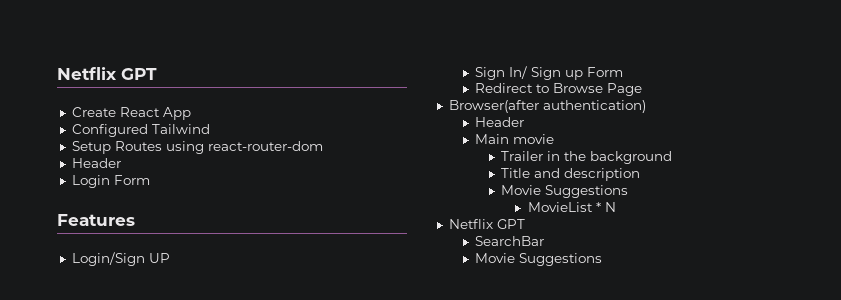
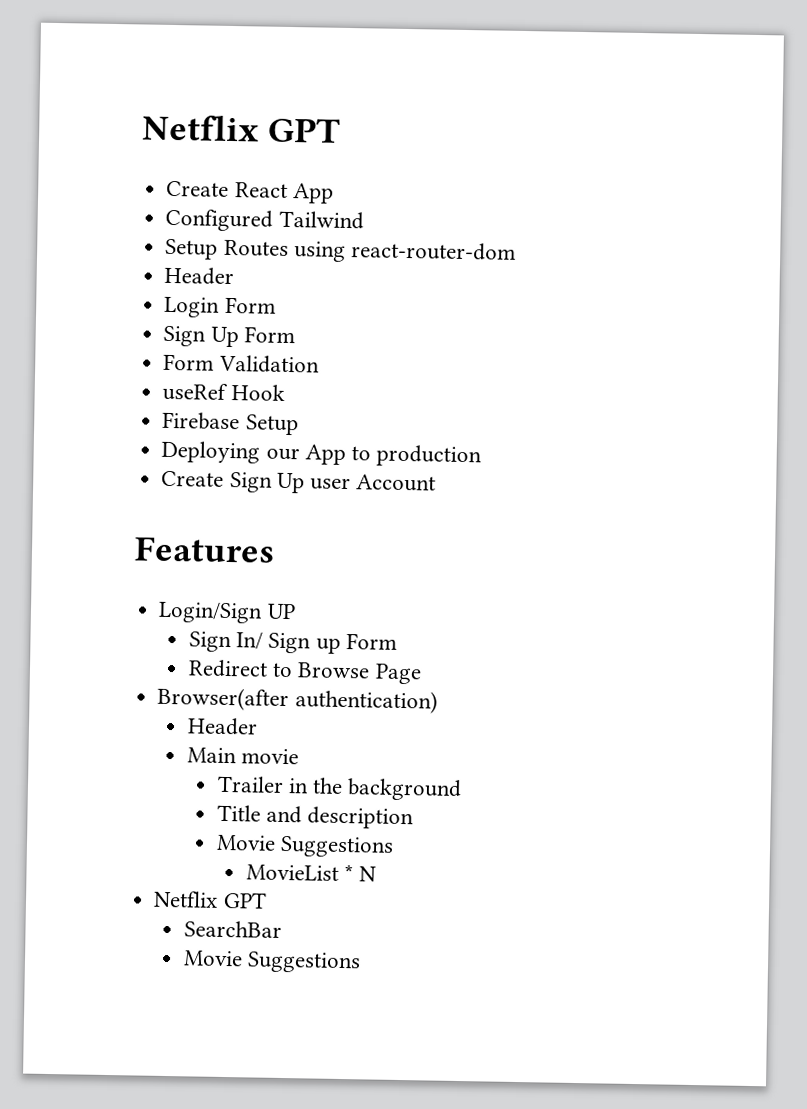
+ Sign Up Form
+ Form Validation
+ useRef Hook
+ Firebase Setup
+ Deploying our App to production
+ Create Sign Up user Account

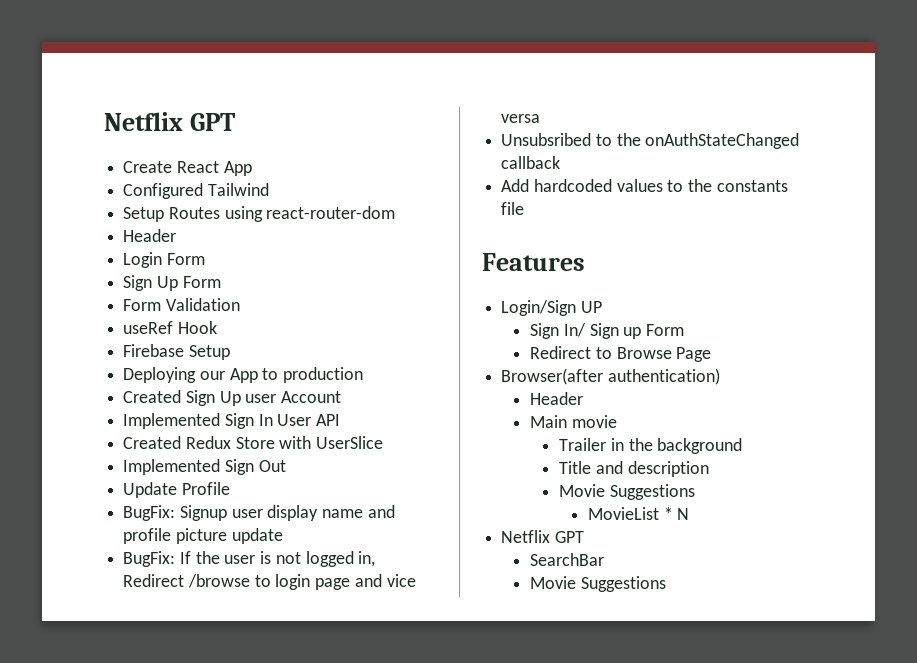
- Create Sign Up user Account
+ Created Sign Up user Account
+ Implemented Sign In User API
+ Created Redux Store with UserSlice
+ Implemented Sign Out
+ Update Profile
+ BugFix: Signup user display name and profile picture update
+ BugFix: If the user is not logged in, Redirect /browse to login page and vice versa
+ Unsubsribed to the onAuthStateChanged callback
+ Add hardcoded values to the constants file

